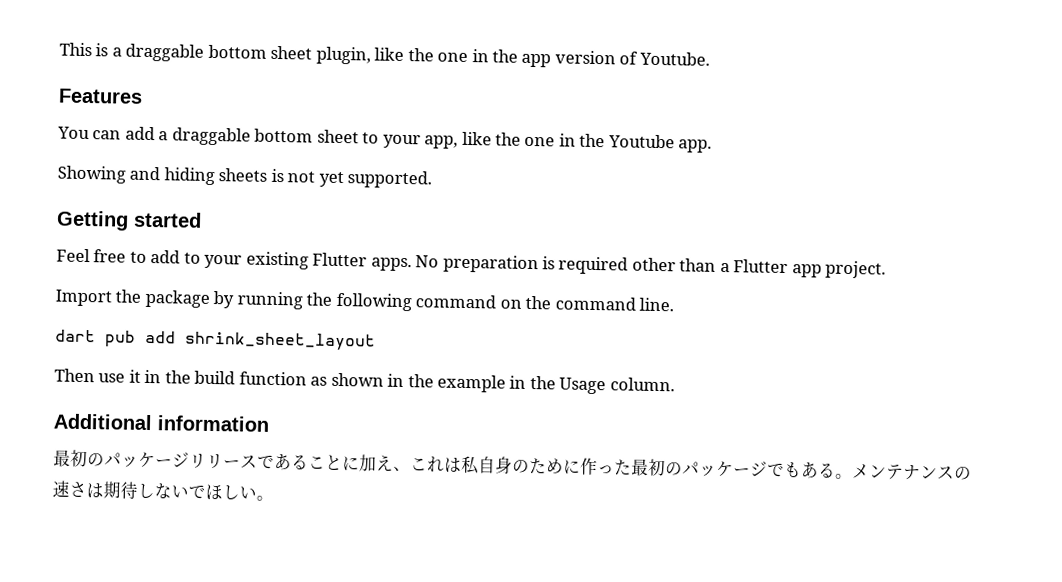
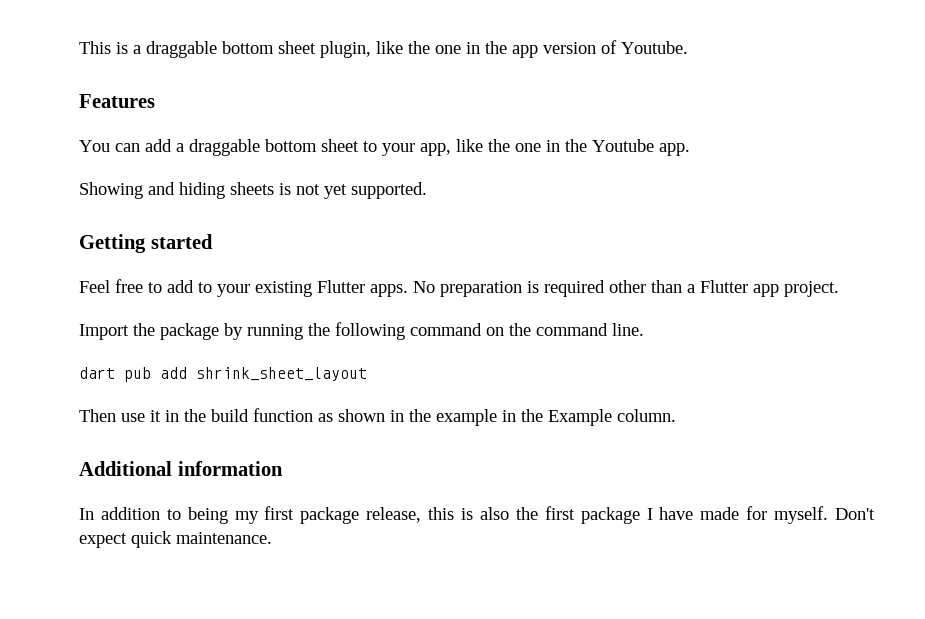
- Then use it in the build function as shown in the example in the Usage column.
+ Then use it in the build function as shown in the example in the Example column.
- 最初のパッケージリリースであることに加え、これは私自身のために作った最初のパッケージでもある。メンテナンスの速さは期待しないでほしい。
+ In addition to being my first package release, this is also the first package I have made for myself. Don't expect quick maintenance.

